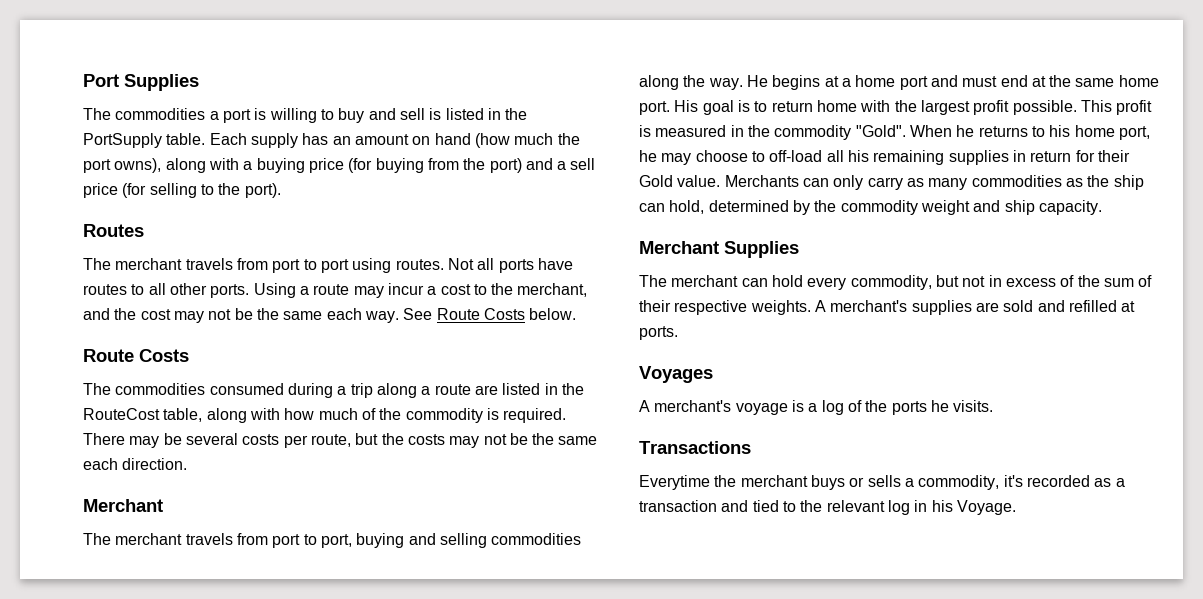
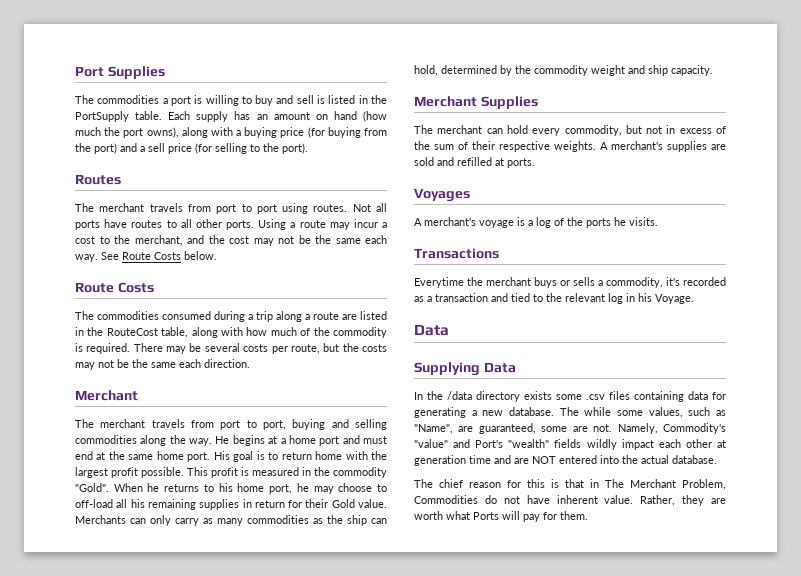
  Everytime the merchant buys or sells a commodity, it's recorded as a transaction and tied to the relevant log in his Voyage.
+ Data
+ Supplying Data
+ In the /data directory exists some .csv files containing data for generating a new database. The while some values, such as "Name", are guaranteed, some are not. Namely, Commodity's "value" and Port's "wealth" fields wildly impact each other at generation time and are NOT entered into the actual database.
+ The chief reason for this is that in The Merchant Problem, Commodities do not have inherent value. Rather, they are worth what Ports will pay for them.

